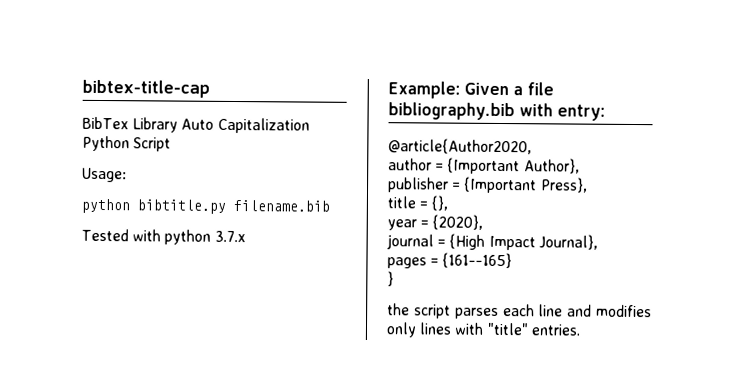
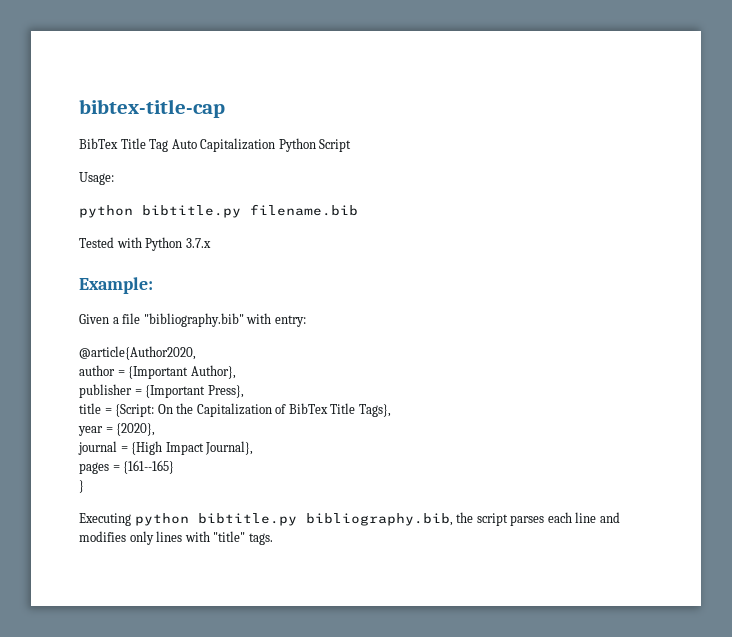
- BibTex Library Auto Capitalization Python Script
+ BibTex Title Tag Auto Capitalization Python Script
- Tested with python 3.7.x
+ Tested with Python 3.7.x
- Example: Given a file bibliography.bib with entry:
+ Example:
+ Given a file "bibliography.bib" with entry:
- title = {},
+ title = {Script: On the Capitalization of BibTex Title Tags},
- the script parses each line and modifies only lines with "title" entries.
+ Executing python bibtitle.py bibliography.bib, the script parses each line and modifies only lines with "title" tags.

